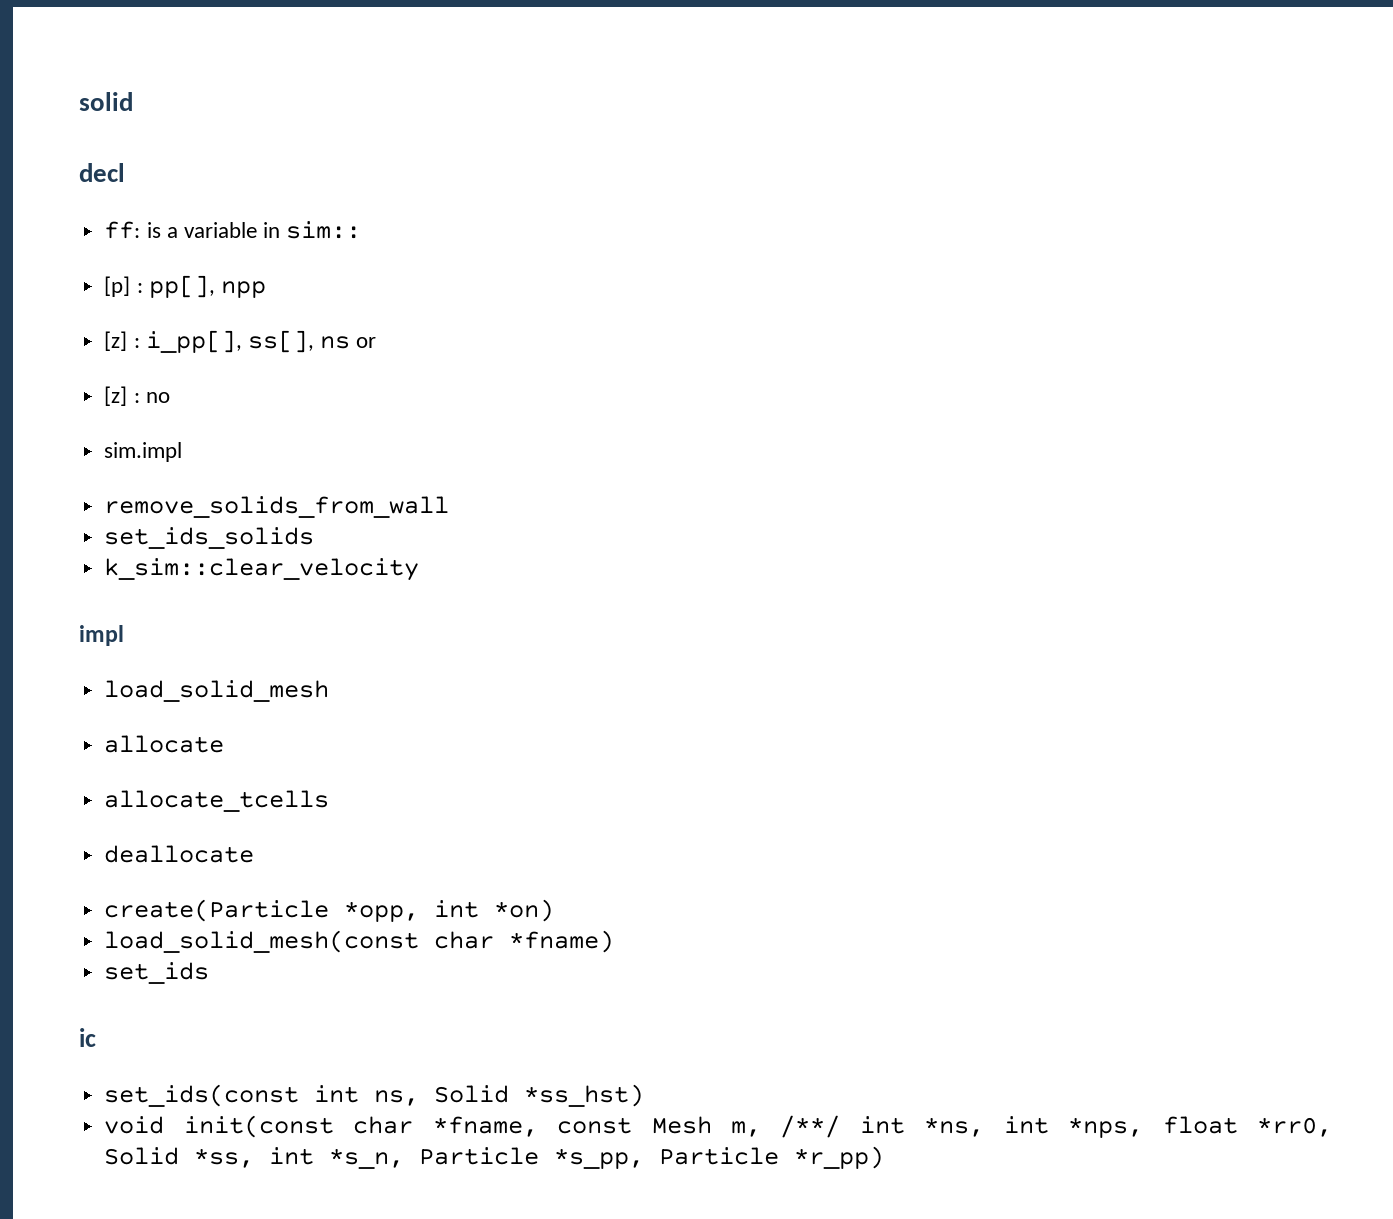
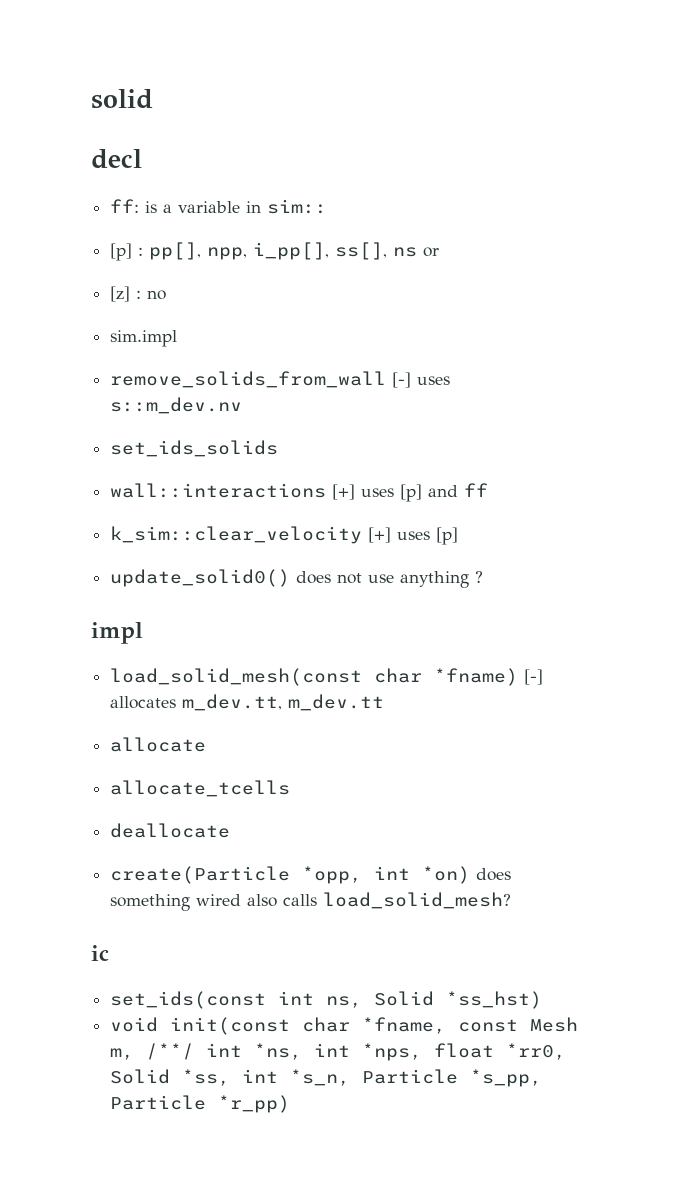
- [p] : pp[], npp
- [z] : i_pp[], ss[], ns or
+ [p] : pp[], npp, i_pp[], ss[], ns or
- remove_solids_from_wall
+ remove_solids_from_wall [-] uses s::m_dev.nv
  set_ids_solids
- k_sim::clear_velocity
+ wall::interactions [+] uses [p] and ff
+ k_sim::clear_velocity [+] uses [p]
+ update_solid0() does not use anything ?
  impl
- load_solid_mesh
+ load_solid_mesh(const char *fname) [-] allocates m_dev.tt, m_dev.tt
- create(Particle *opp, int *on)
- load_solid_mesh(const char *fname)
- set_ids
+ create(Particle *opp, int *on) does something wired also calls load_solid_mesh?

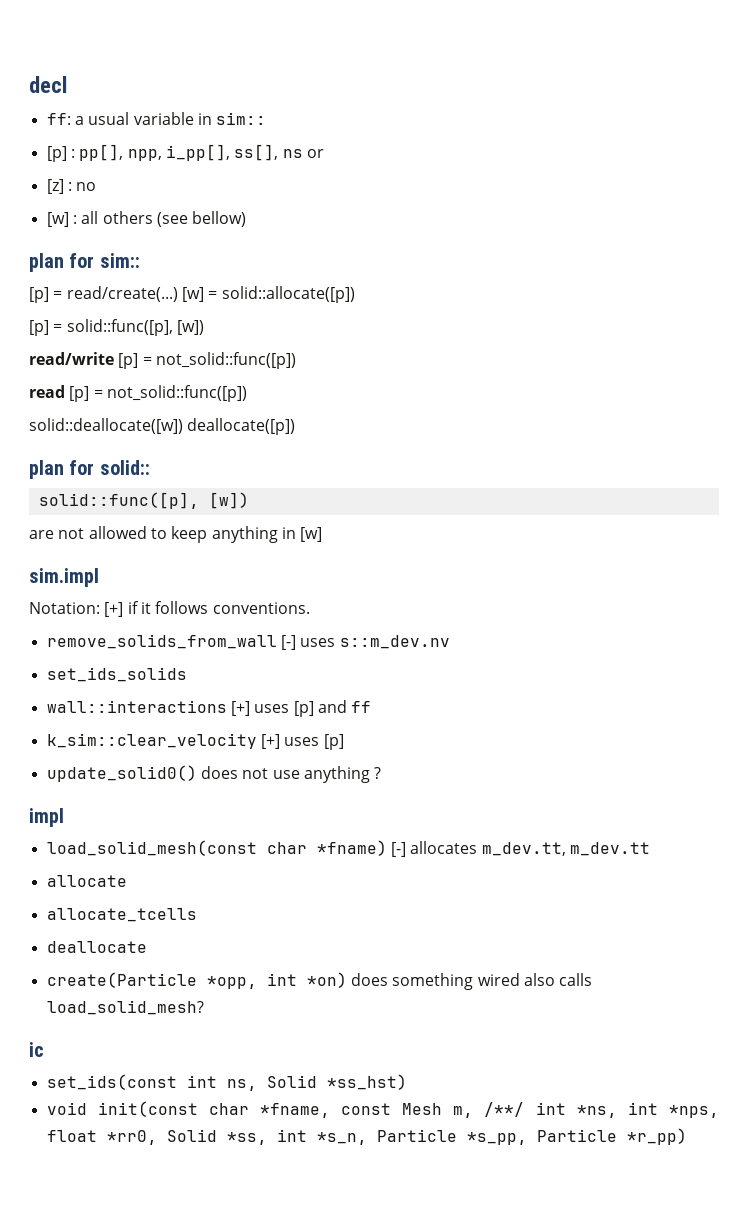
- solid
- ff: is a variable in sim::
+ ff: a usual variable in sim::
+ [w] : all others (see bellow)
+ plan for sim::
+ [p] = read/create(...) [w] = solid::allocate([p])
+ [p] = solid::func([p], [w])
+ read/write [p] = not_solid::func([p])
+ read [p] = not_solid::func([p])
+ solid::deallocate([w]) deallocate([p])
+ plan for solid::
+ solid::func([p], [w])
+ are not allowed to keep anything in [w]
  sim.impl
+ Notation: [+] if it follows conventions.

